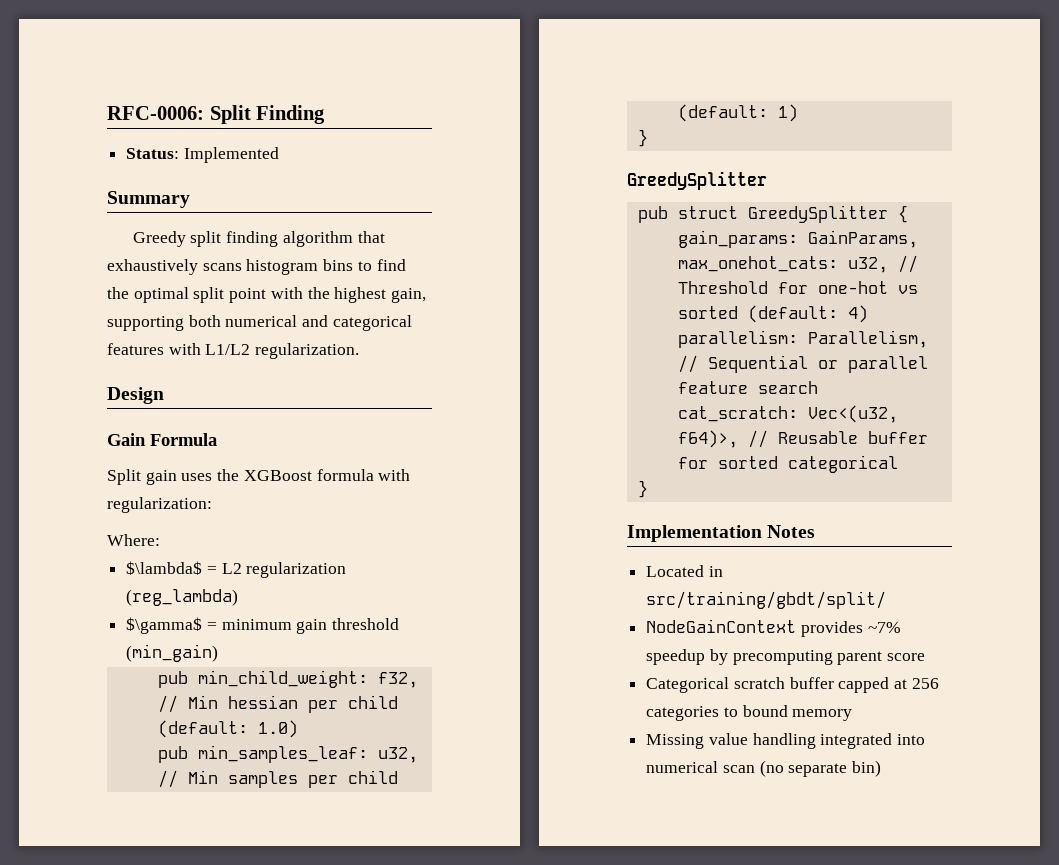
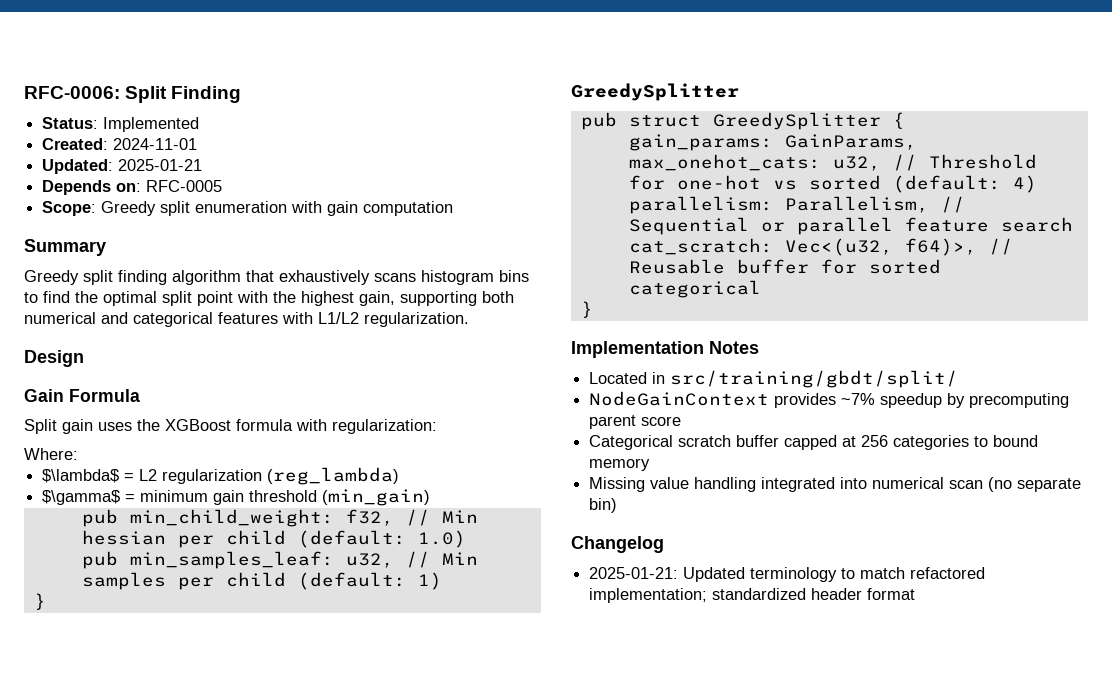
+ Created: 2024-11-01
+ Updated: 2025-01-21
+ Depends on: RFC-0005
+ Scope: Greedy split enumeration with gain computation
+ Changelog
+ 2025-01-21: Updated terminology to match refactored implementation; standardized header format

